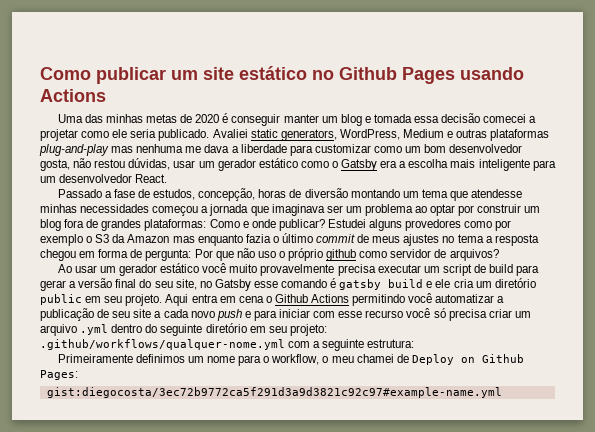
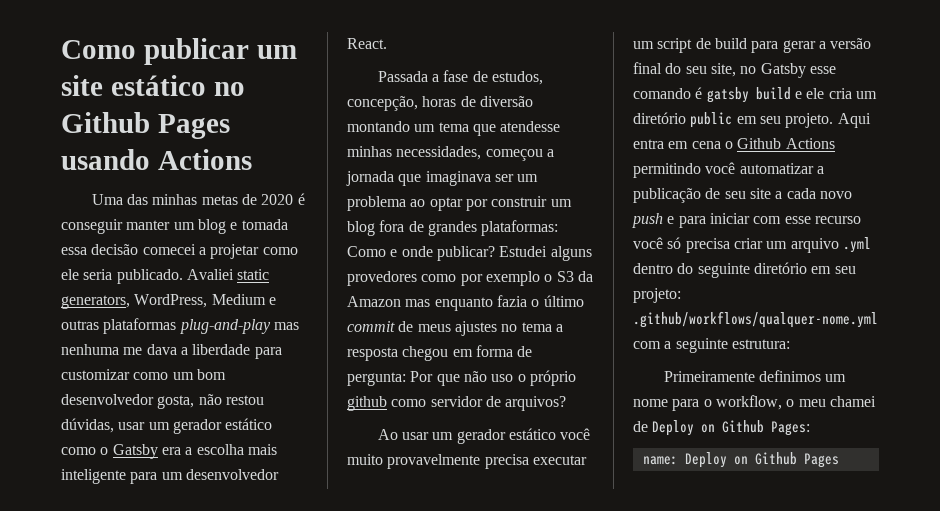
- Passado a fase de estudos, concepção, horas de diversão montando um tema que atendesse minhas necessidades começou a jornada que imaginava ser um problema ao optar por construir um blog fora de grandes plataformas: Como e onde publicar?
+ Passada a fase de estudos, concepção, horas de diversão montando um tema que atendesse minhas necessidades, começou a jornada que imaginava ser um problema ao optar por construir um blog fora de grandes plataformas: Como e onde publicar?
- gist:diegocosta/3ec72b9772ca5f291d3a9d3821c92c97#example-name.yml
+ name: Deploy on Github Pages

